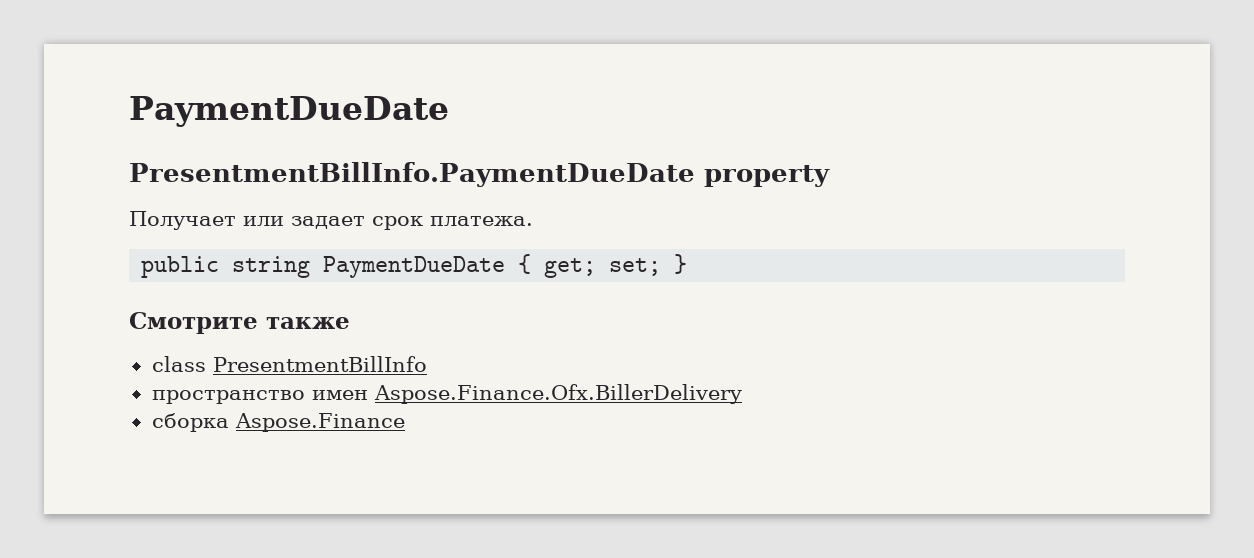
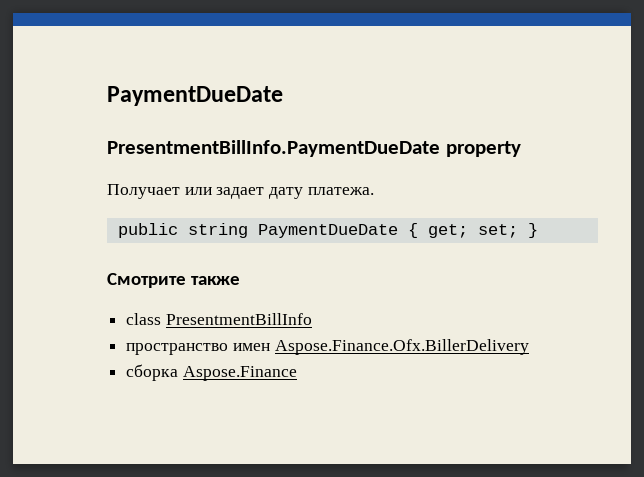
- Получает или задает срок платежа.
+ Получает или задает дату платежа.

